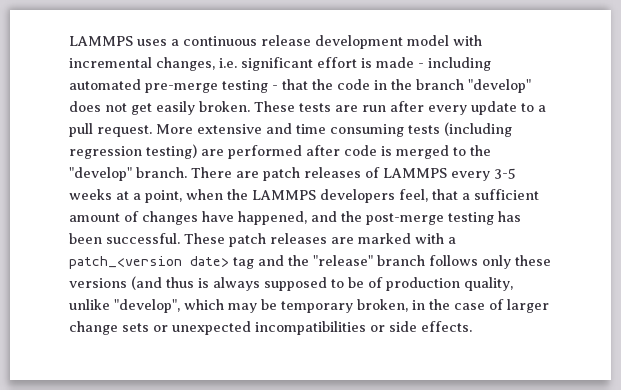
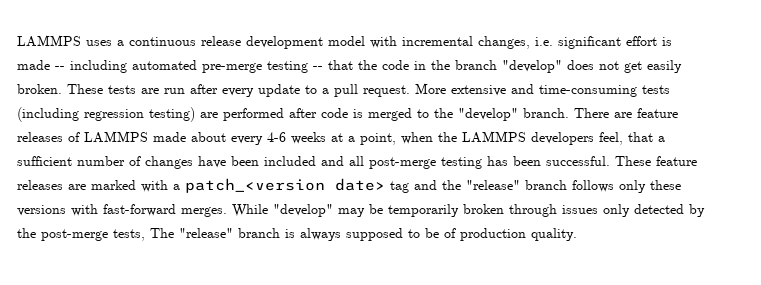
- LAMMPS uses a continuous release development model with incremental changes, i.e. significant effort is made - including automated pre-merge testing - that the code in the branch "develop" does not get easily broken.
+ LAMMPS uses a continuous release development model with incremental changes, i.e. significant effort is made -- including automated pre-merge testing -- that the code in the branch "develop" does not get easily broken.
- More extensive and time consuming tests (including regression testing) are performed after code is merged to the "develop" branch.
+ More extensive and time-consuming tests (including regression testing) are performed after code is merged to the "develop" branch.
- There are patch releases of LAMMPS every 3-5 weeks at a point, when the LAMMPS developers feel, that a sufficient amount of changes have happened, and the post-merge testing has been successful.
+ There are feature releases of LAMMPS made about every 4-6 weeks at a point, when the LAMMPS developers feel, that a sufficient number of changes have been included and all post-merge testing has been successful.
- These patch releases are marked with a patch_<version date> tag and the "release" branch follows only these versions (and thus is always supposed to be of production quality, unlike "develop", which may be temporary broken, in the case of larger change sets or unexpected incompatibilities or side effects.
+ These feature releases are marked with a patch_<version date> tag and the "release" branch follows only these versions with fast-forward merges. While "develop" may be temporarily broken through issues only detected by the post-merge tests, The "release" branch is always supposed to be of production quality.

